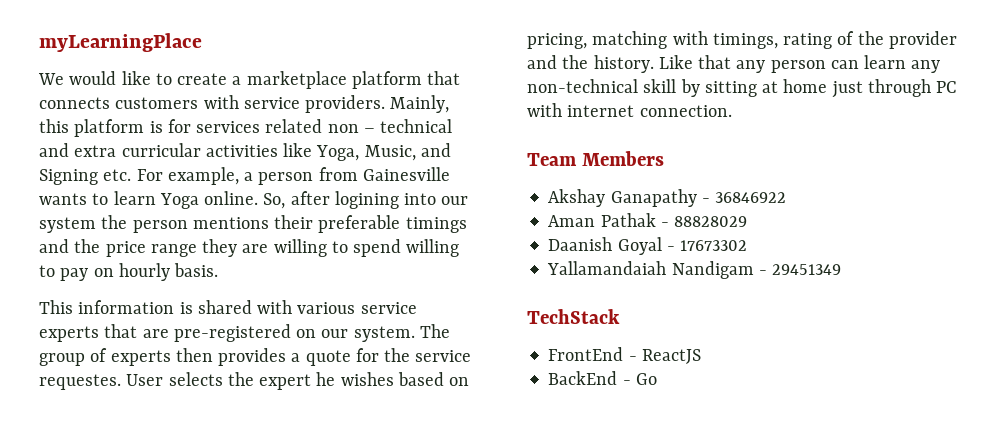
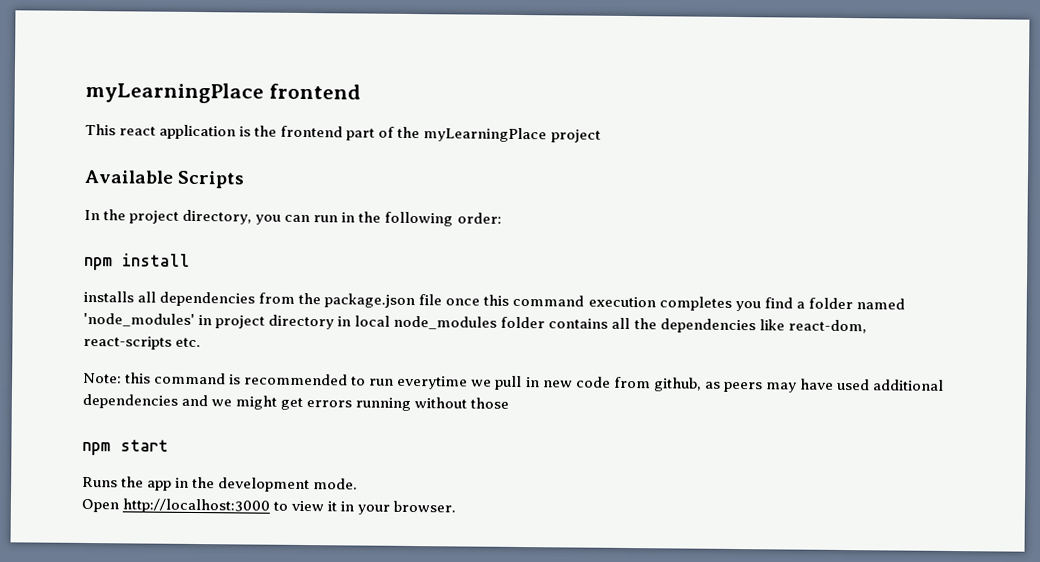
- myLearningPlace
- We would like to create a marketplace platform that connects customers with service providers. Mainly, this platform is for services related non – technical and extra curricular activities like Yoga, Music, and Signing etc. For example, a person from Gainesville wants to learn Yoga online. So, after logining into our system the person mentions their preferable timings and the price range they are willing to spend willing to pay on hourly basis.
- This information is shared with various service experts that are pre-registered on our system. The group of experts then provides a quote for the service requestes. User selects the expert he wishes based on pricing, matching with timings, rating of the provider and the history. Like that any person can learn any non-technical skill by sitting at home just through PC with internet connection.
- Team Members
- Akshay Ganapathy - 36846922
- Aman Pathak - 88828029
- Daanish Goyal - 17673302
- Yallamandaiah Nandigam - 29451349
- TechStack
- FrontEnd - ReactJS
- BackEnd - Go
+ myLearningPlace frontend
+ This react application is the frontend part of the myLearningPlace project
+ Available Scripts
+ In the project directory, you can run in the following order:
+ npm install
+ installs all dependencies from the package.json file once this command execution completes you find a folder named 'node_modules' in project directory in local node_modules folder contains all the dependencies like react-dom, react-scripts etc.
+ Note: this command is recommended to run everytime we pull in new code from github, as peers may have used additional dependencies and we might get errors running without those
+ npm start
+ Runs the app in the development mode.
+ Open http://localhost:3000 to view it in your browser.

